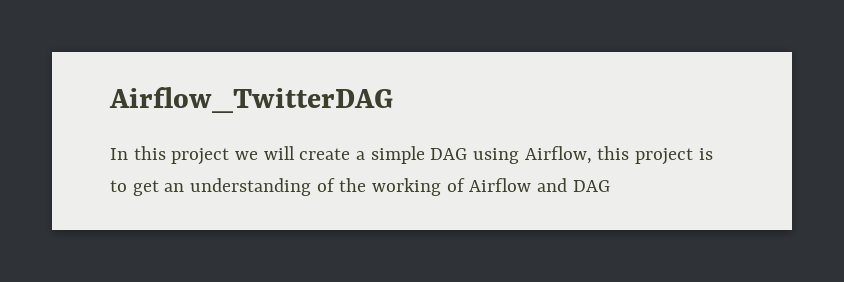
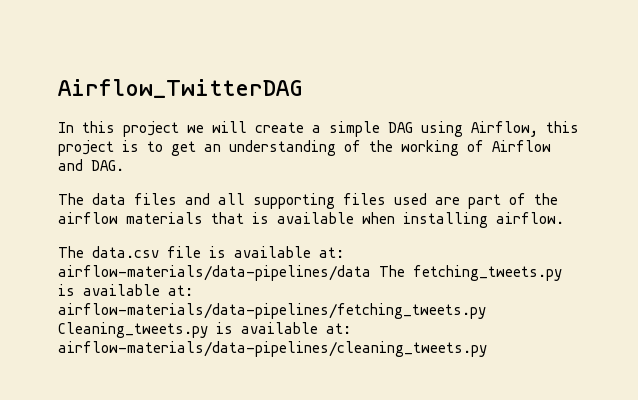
- In this project we will create a simple DAG using Airflow, this project is to get an understanding of the working of Airflow and DAG
+ In this project we will create a simple DAG using Airflow, this project is to get an understanding of the working of Airflow and DAG.
+ The data files and all supporting files used are part of the airflow materials that is available when installing airflow.
+ The data.csv file is available at: airflow-materials/data-pipelines/data The fetching_tweets.py is available at: airflow-materials/data-pipelines/fetching_tweets.py Cleaning_tweets.py is available at: airflow-materials/data-pipelines/cleaning_tweets.py

